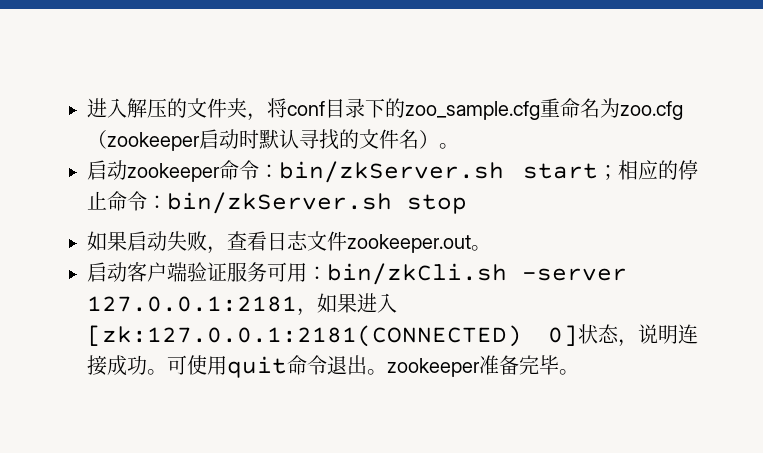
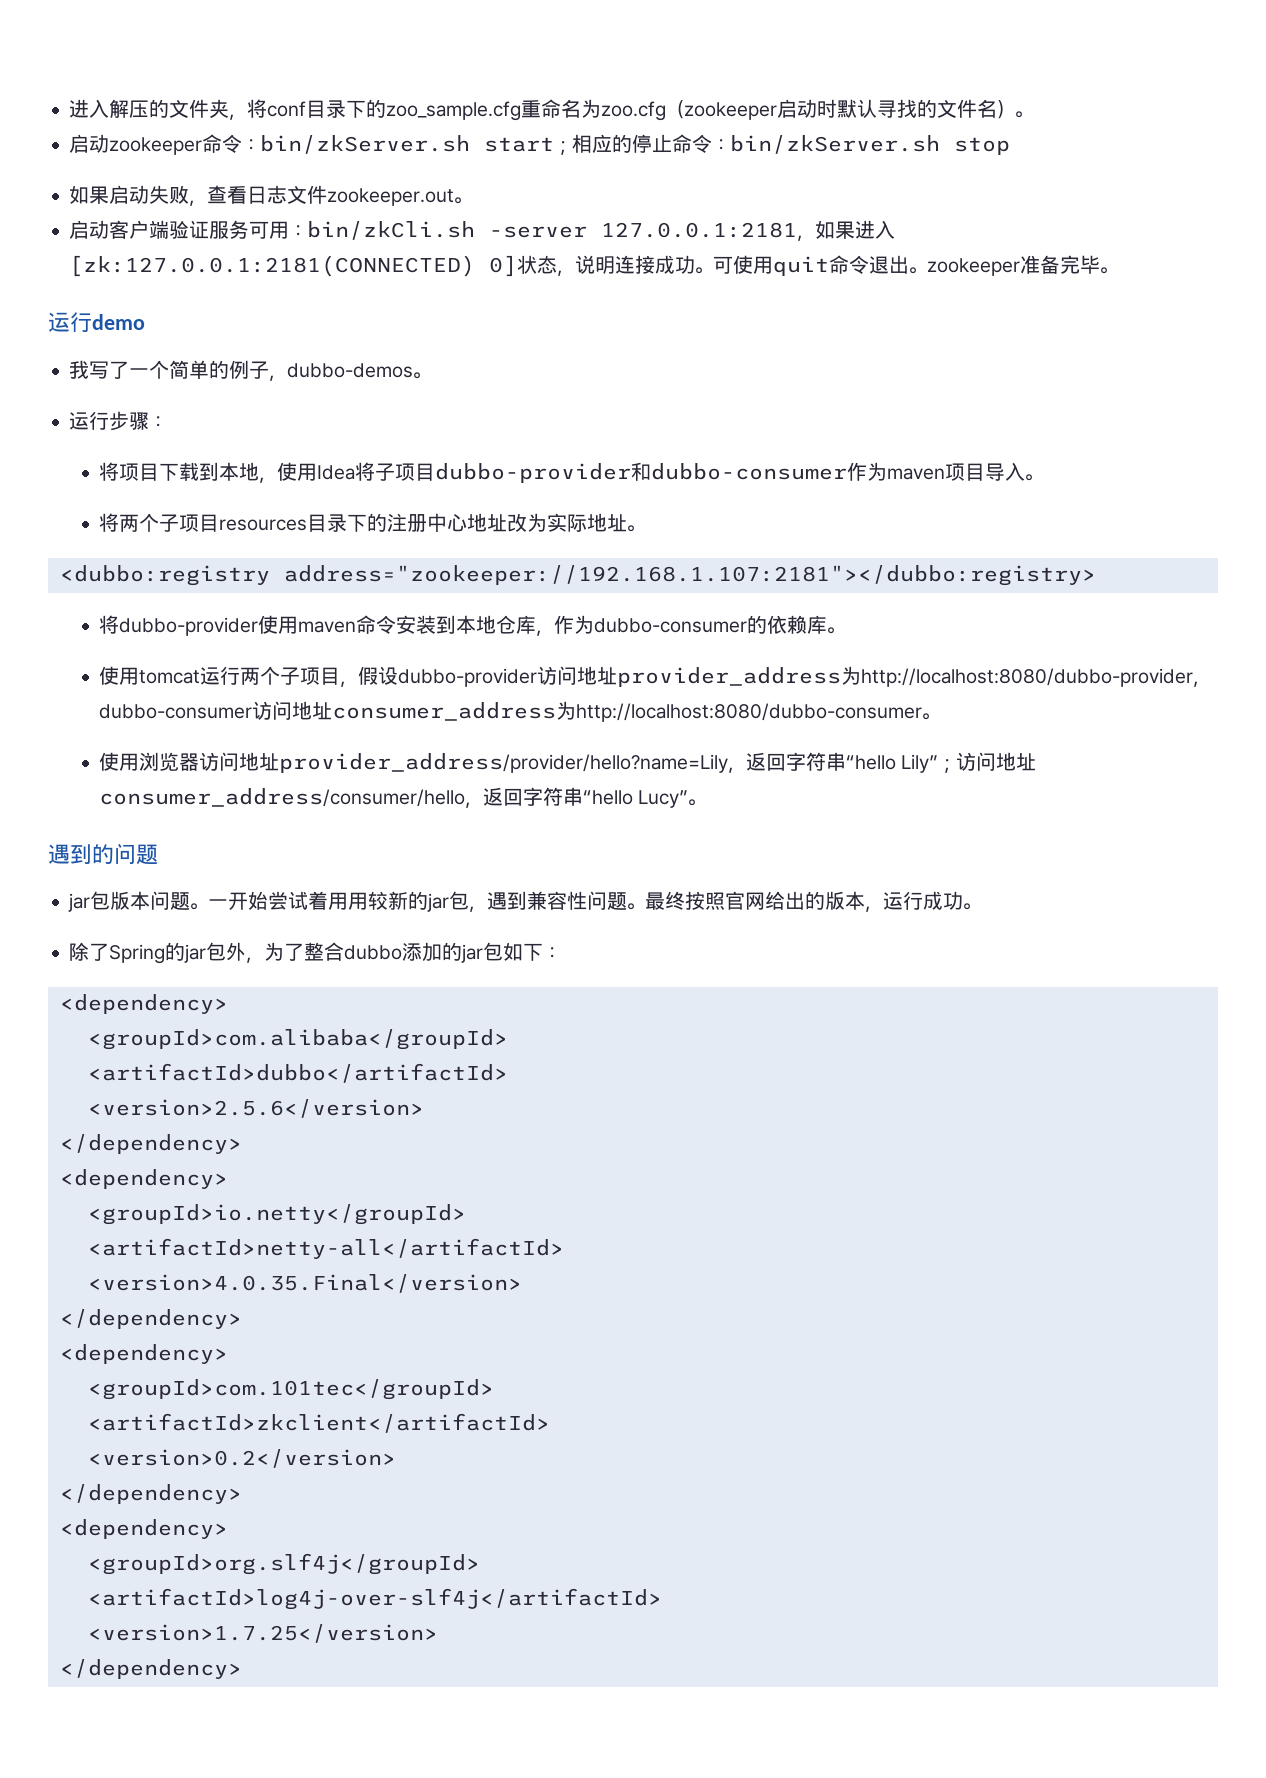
+ 运行demo
+ 我写了一个简单的例子，dubbo-demos。
+ 运行步骤：
+ 将项目下载到本地，使用Idea将子项目dubbo-provider和dubbo-consumer作为maven项目导入。
+ 将两个子项目resources目录下的注册中心地址改为实际地址。
+ <dubbo:registry address="zookeeper://192.168.1.107:2181"></dubbo:registry>
+ 将dubbo-provider使用maven命令安装到本地仓库，作为dubbo-consumer的依赖库。
+ 使用tomcat运行两个子项目，假设dubbo-provider访问地址provider_address为http://localhost:8080/dubbo-provider，dubbo-consumer访问地址consumer_address为http://localhost:8080/dubbo-consumer。
+ 使用浏览器访问地址provider_address/provider/hello?name=Lily，返回字符串“hello Lily”；访问地址consumer_address/consumer/hello，返回字符串“hello Lucy”。
+ 遇到的问题
+ jar包版本问题。一开始尝试着用用较新的jar包，遇到兼容性问题。最终按照官网给出的版本，运行成功。
+ 除了Spring的jar包外，为了整合dubbo添加的jar包如下：
+ <dependency>
+ <groupId>com.alibaba</groupId>
+ <artifactId>dubbo</artifactId>
+ <version>2.5.6</version>
+ </dependency>
+ <dependency>
+ <groupId>io.netty</groupId>
+ <artifactId>netty-all</artifactId>
+ <version>4.0.35.Final</version>
+ </dependency>
+ <dependency>
+ <groupId>com.101tec</groupId>
+ <artifactId>zkclient</artifactId>
+ <version>0.2</version>
+ </dependency>
+ <dependency>
+ <groupId>org.slf4j</groupId>
+ <artifactId>log4j-over-slf4j</artifactId>
+ <version>1.7.25</version>
+ </dependency>

